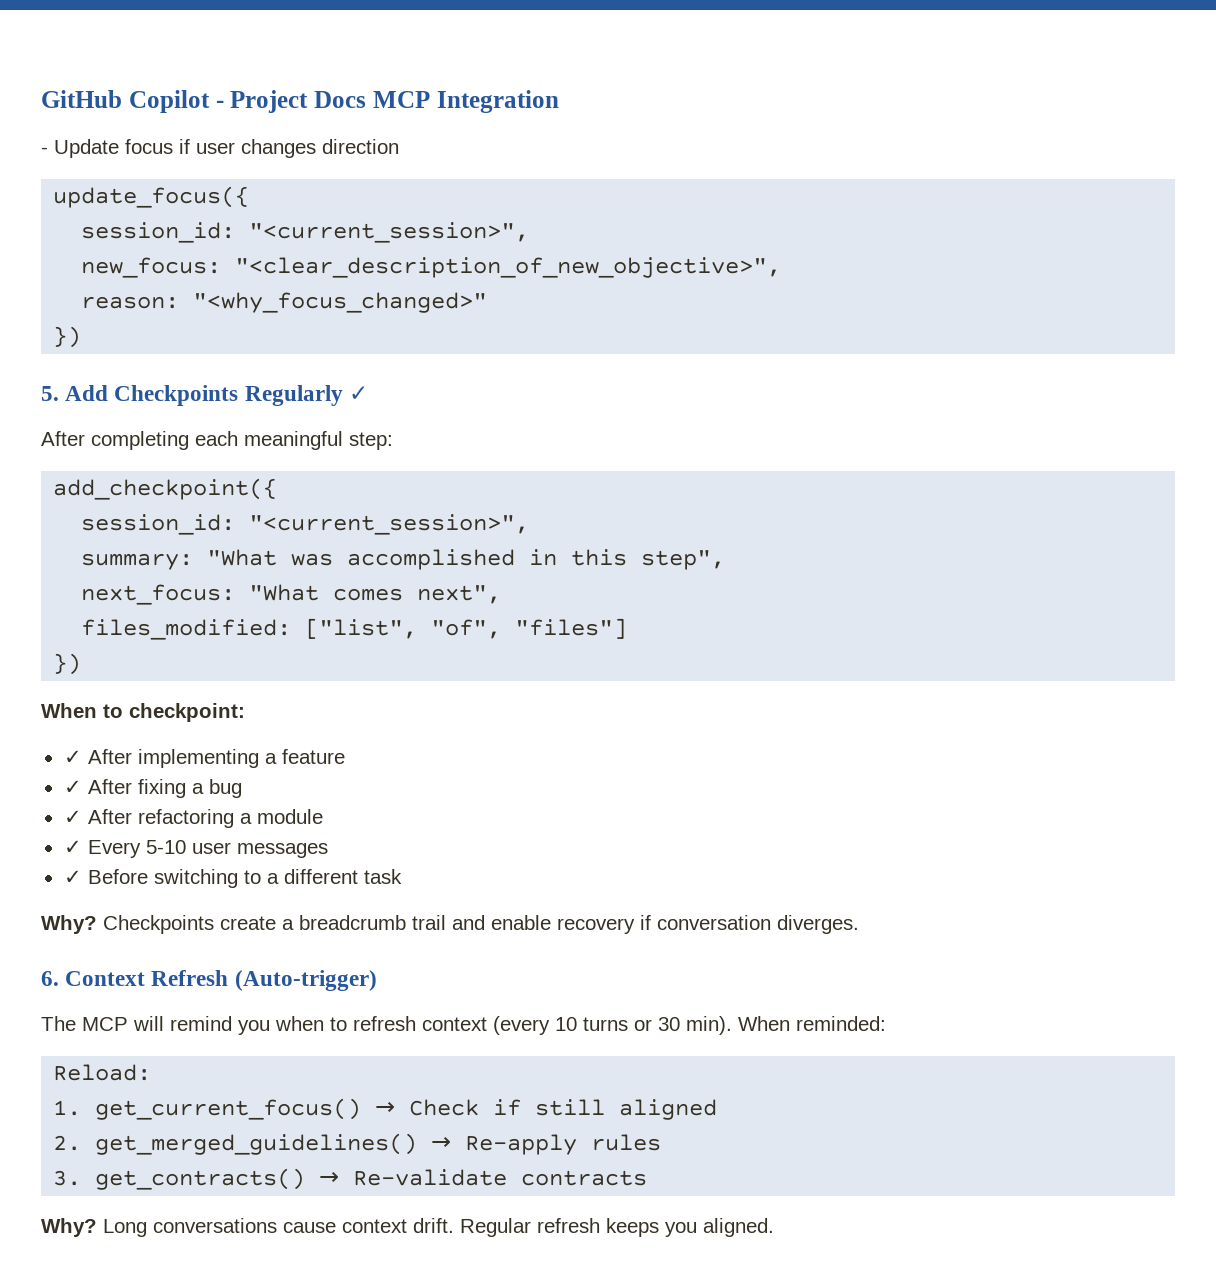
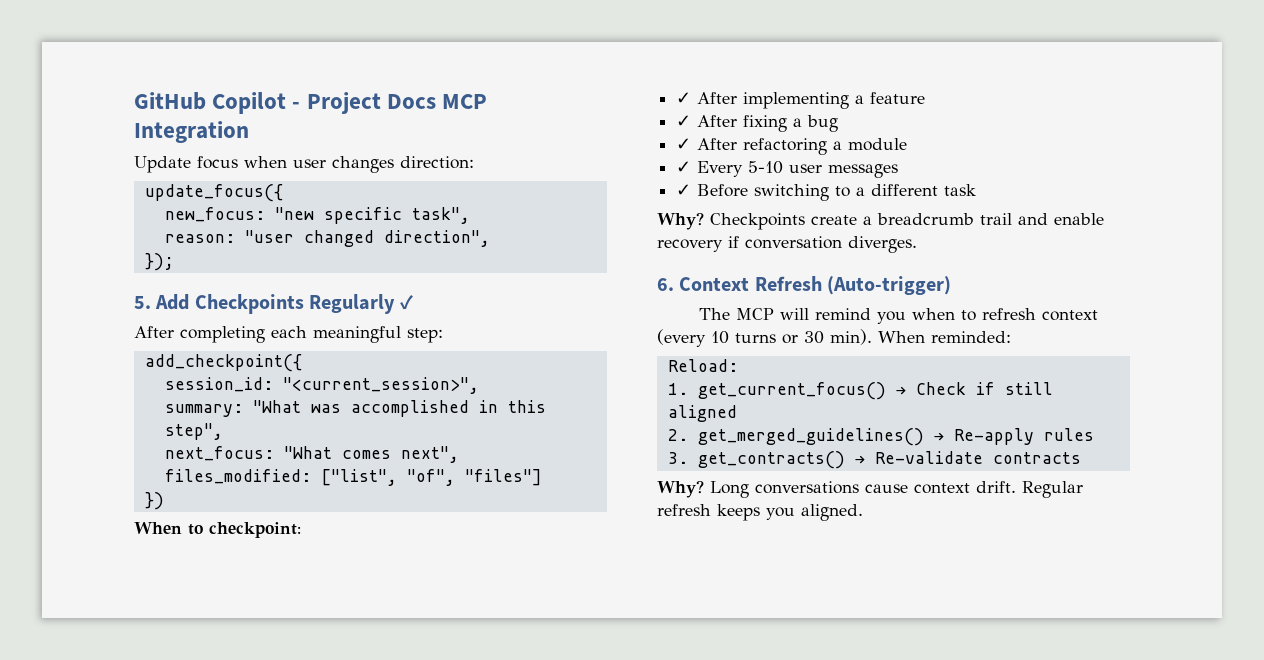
- - Update focus if user changes direction
+ Update focus when user changes direction:
  update_focus({
- session_id: "<current_session>",
- new_focus: "<clear_description_of_new_objective>",
- reason: "<why_focus_changed>"
- })
+ new_focus: "new specific task",
+ reason: "user changed direction",
+ });

